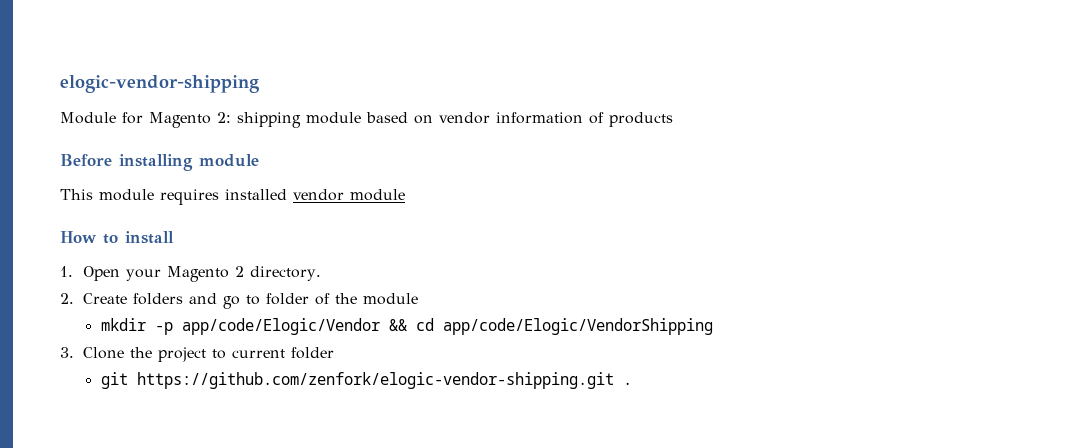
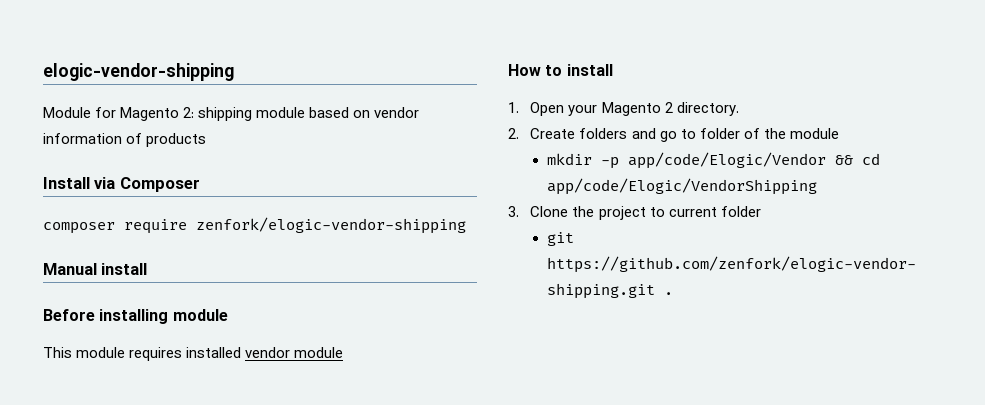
+ Install via Composer
+ composer require zenfork/elogic-vendor-shipping
+ Manual install

